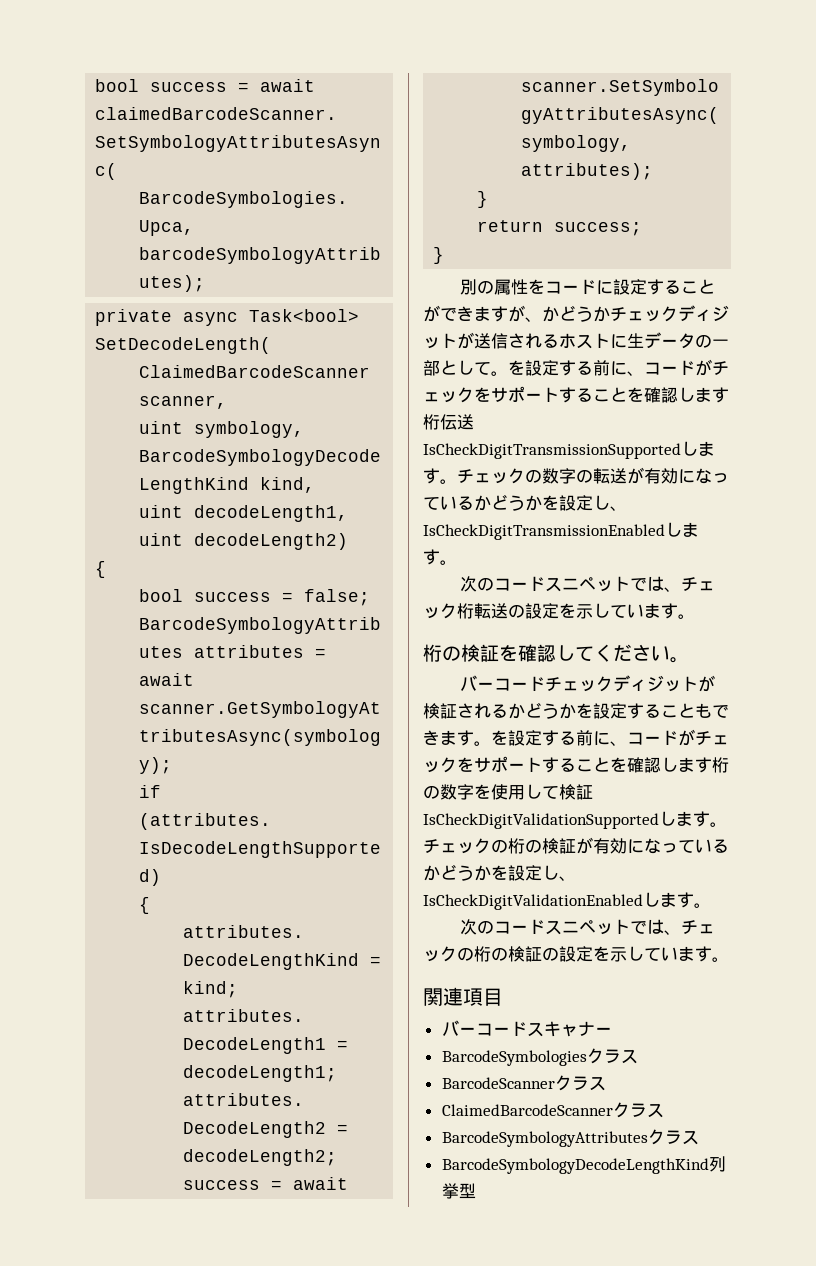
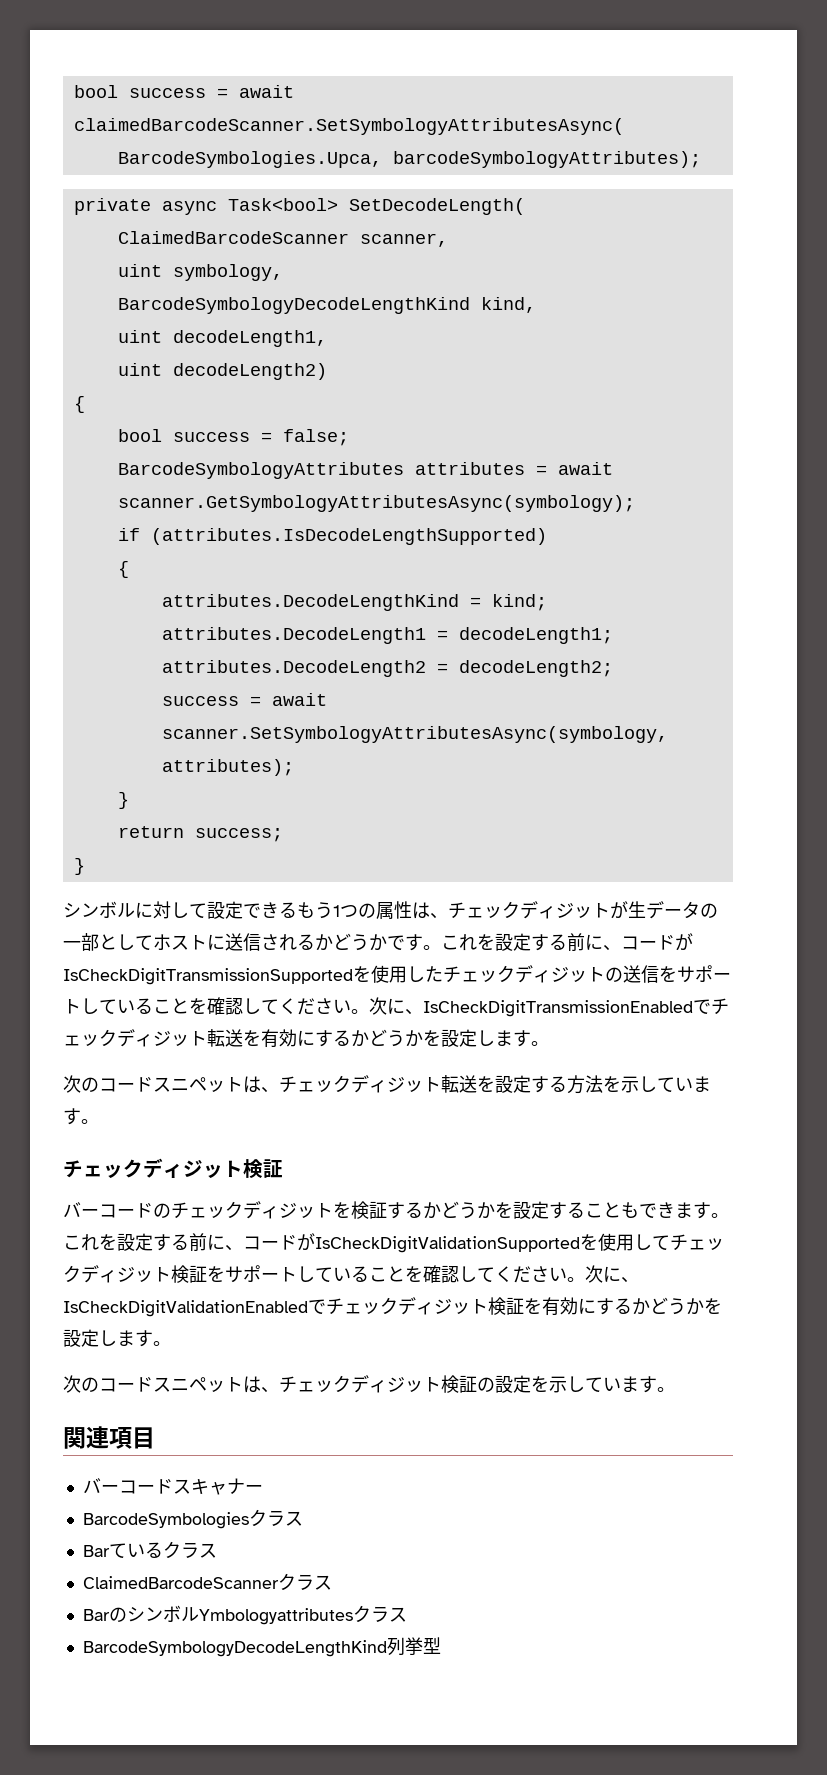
- 別の属性をコードに設定することができますが、かどうかチェックディジットが送信されるホストに生データの一部として。を設定する前に、コードがチェックをサポートすることを確認します桁伝送IsCheckDigitTransmissionSupportedします。チェックの数字の転送が有効になっているかどうかを設定し、IsCheckDigitTransmissionEnabledします。
- 次のコードスニペットでは、チェック桁転送の設定を示しています。
- 桁の検証を確認してください。
- バーコードチェックディジットが検証されるかどうかを設定することもできます。
+ シンボルに対して設定できるもう1つの属性は、チェックディジットが生データの一部としてホストに送信されるかどうかです。これを設定する前に、コードがIsCheckDigitTransmissionSupportedを使用したチェックディジットの送信をサポートしていることを確認してください。次に、IsCheckDigitTransmissionEnabledでチェックディジット転送を有効にするかどうかを設定します。
+ 次のコードスニペットは、チェックディジット転送を設定する方法を示しています。
+ チェックディジット検証
+ バーコードのチェックディジットを検証するかどうかを設定することもできます。
- を設定する前に、コードがチェックをサポートすることを確認します桁の数字を使用して検証IsCheckDigitValidationSupportedします。チェックの桁の検証が有効になっているかどうかを設定し、IsCheckDigitValidationEnabledします。
- 次のコードスニペットでは、チェックの桁の検証の設定を示しています。
+ これを設定する前に、コードがIsCheckDigitValidationSupportedを使用してチェックディジット検証をサポートしていることを確認してください。次に、IsCheckDigitValidationEnabledでチェックディジット検証を有効にするかどうかを設定します。
+ 次のコードスニペットは、チェックディジット検証の設定を示しています。
- BarcodeScannerクラス
+ Barているクラス
- BarcodeSymbologyAttributesクラス
+ BarのシンボルYmbologyattributesクラス

